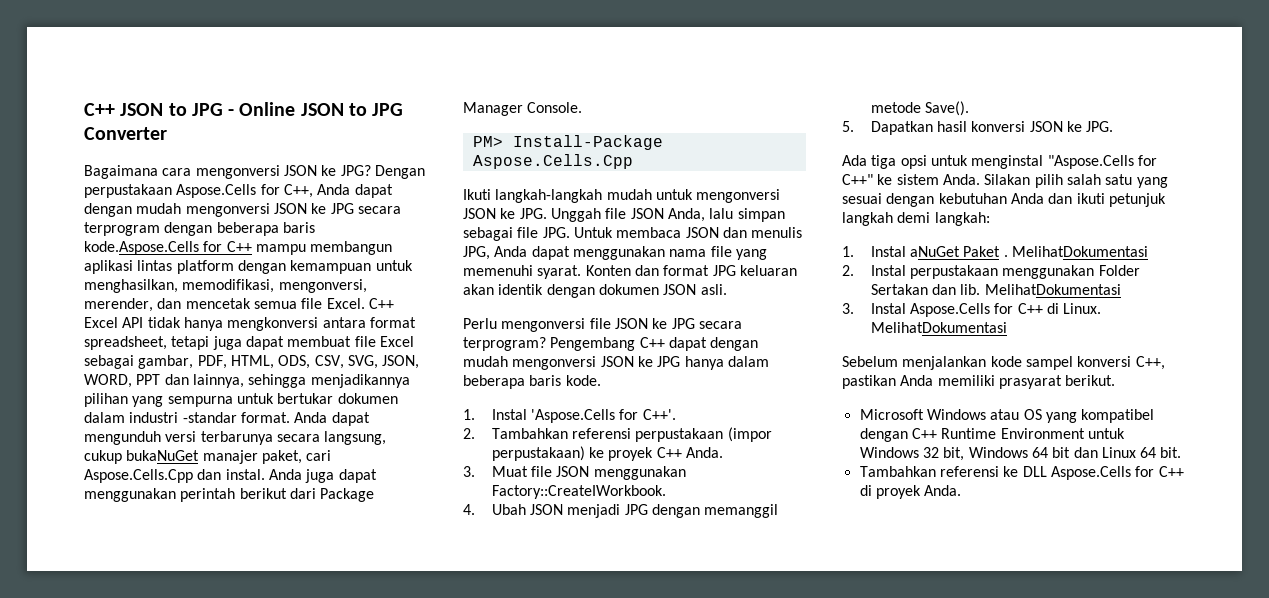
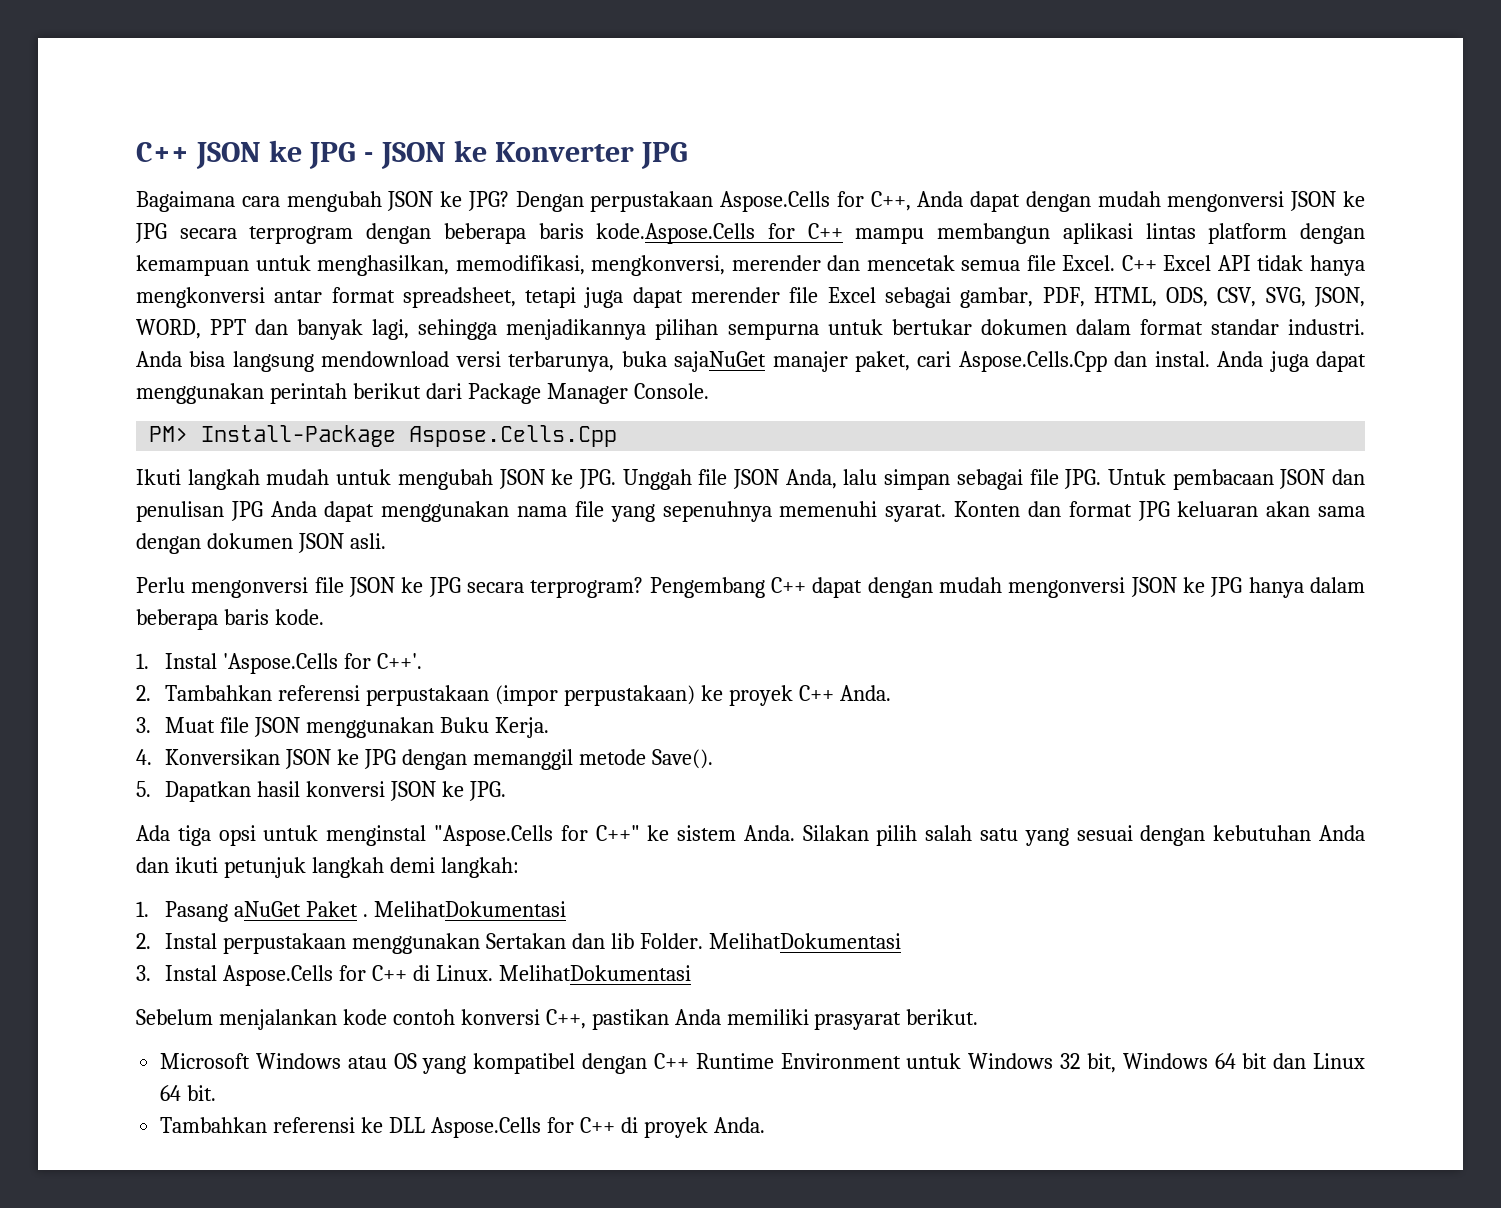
- C++ JSON to JPG - Online JSON to JPG Converter
+ C++ JSON ke JPG - JSON ke Konverter JPG
- Bagaimana cara mengonversi JSON ke JPG?
+ Bagaimana cara mengubah JSON ke JPG?
- Dengan perpustakaan Aspose.Cells for C++, Anda dapat dengan mudah mengonversi JSON ke JPG secara terprogram dengan beberapa baris kode.Aspose.Cells for C++ mampu membangun aplikasi lintas platform dengan kemampuan untuk menghasilkan, memodifikasi, mengonversi, merender, dan mencetak semua file Excel.
+ Dengan perpustakaan Aspose.Cells for C++, Anda dapat dengan mudah mengonversi JSON ke JPG secara terprogram dengan beberapa baris kode.Aspose.Cells for C++ mampu membangun aplikasi lintas platform dengan kemampuan untuk menghasilkan, memodifikasi, mengkonversi, merender dan mencetak semua file Excel.
- C++ Excel API tidak hanya mengkonversi antara format spreadsheet, tetapi juga dapat membuat file Excel sebagai gambar, PDF, HTML, ODS, CSV, SVG, JSON, WORD, PPT dan lainnya, sehingga menjadikannya pilihan yang sempurna untuk bertukar dokumen dalam industri -standar format. Anda dapat mengunduh versi terbarunya secara langsung, cukup bukaNuGet manajer paket, cari Aspose.Cells.Cpp dan instal.
+ C++ Excel API tidak hanya mengkonversi antar format spreadsheet, tetapi juga dapat merender file Excel sebagai gambar, PDF, HTML, ODS, CSV, SVG, JSON, WORD, PPT dan banyak lagi, sehingga menjadikannya pilihan sempurna untuk bertukar dokumen dalam format standar industri. Anda bisa langsung mendownload versi terbarunya, buka sajaNuGet manajer paket, cari Aspose.Cells.Cpp dan instal.
- Ikuti langkah-langkah mudah untuk mengonversi JSON ke JPG. Unggah file JSON Anda, lalu simpan sebagai file JPG. Untuk membaca JSON dan menulis JPG, Anda dapat menggunakan nama file yang memenuhi syarat.
+ Ikuti langkah mudah untuk mengubah JSON ke JPG. Unggah file JSON Anda, lalu simpan sebagai file JPG. Untuk pembacaan JSON dan penulisan JPG Anda dapat menggunakan nama file yang sepenuhnya memenuhi syarat.
- Konten dan format JPG keluaran akan identik dengan dokumen JSON asli.
+ Konten dan format JPG keluaran akan sama dengan dokumen JSON asli.
- 3. Muat file JSON menggunakan Factory::CreateIWorkbook.
+ 3. Muat file JSON menggunakan Buku Kerja.
- 4. Ubah JSON menjadi JPG dengan memanggil metode Save().
+ 4. Konversikan JSON ke JPG dengan memanggil metode Save().
- 1. Instal aNuGet Paket .
+ 1. Pasang aNuGet Paket .
- 2. Instal perpustakaan menggunakan Folder Sertakan dan lib.
+ 2. Instal perpustakaan menggunakan Sertakan dan lib Folder.
- Sebelum menjalankan kode sampel konversi C++, pastikan Anda memiliki prasyarat berikut.
+ Sebelum menjalankan kode contoh konversi C++, pastikan Anda memiliki prasyarat berikut.

